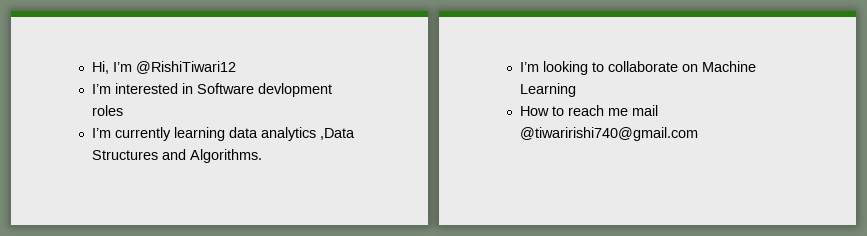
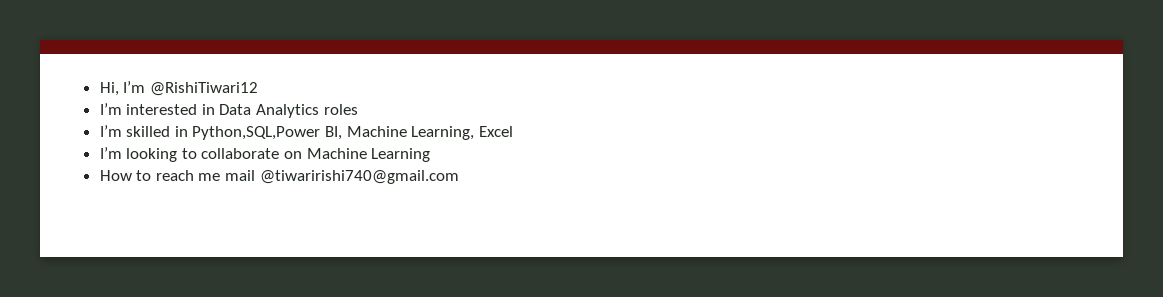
- I’m interested in Software devlopment roles
+ I’m interested in Data Analytics roles
- I’m currently learning data analytics ,Data Structures and Algorithms.
+ I’m skilled in Python,SQL,Power BI, Machine Learning, Excel

